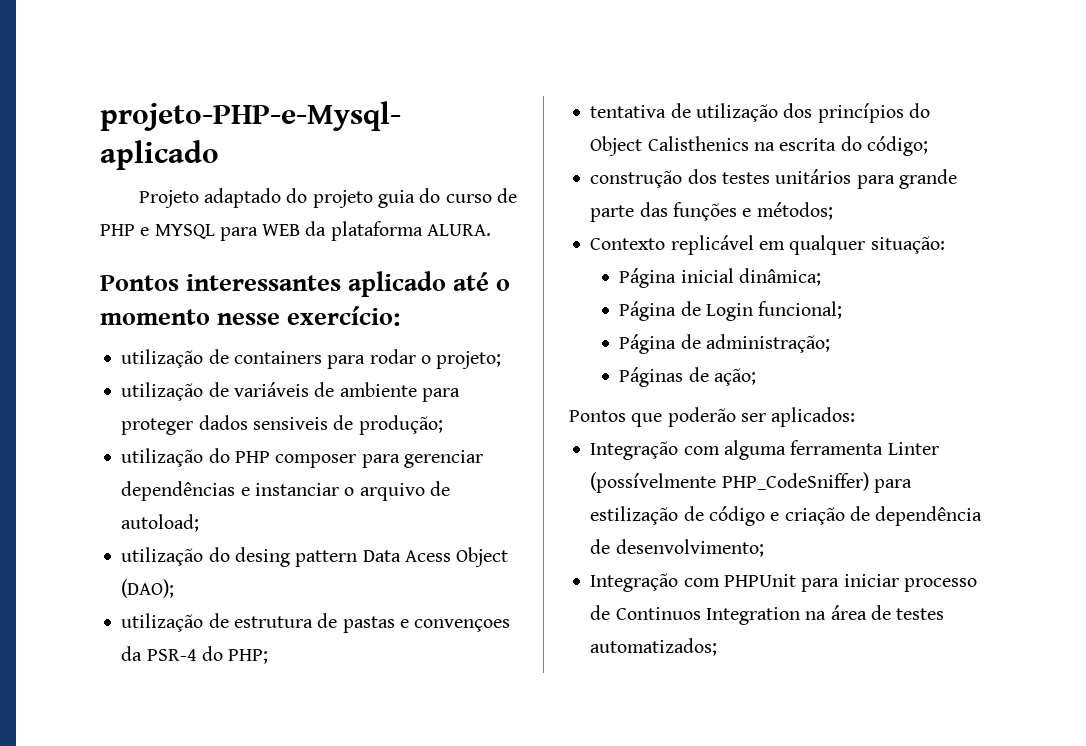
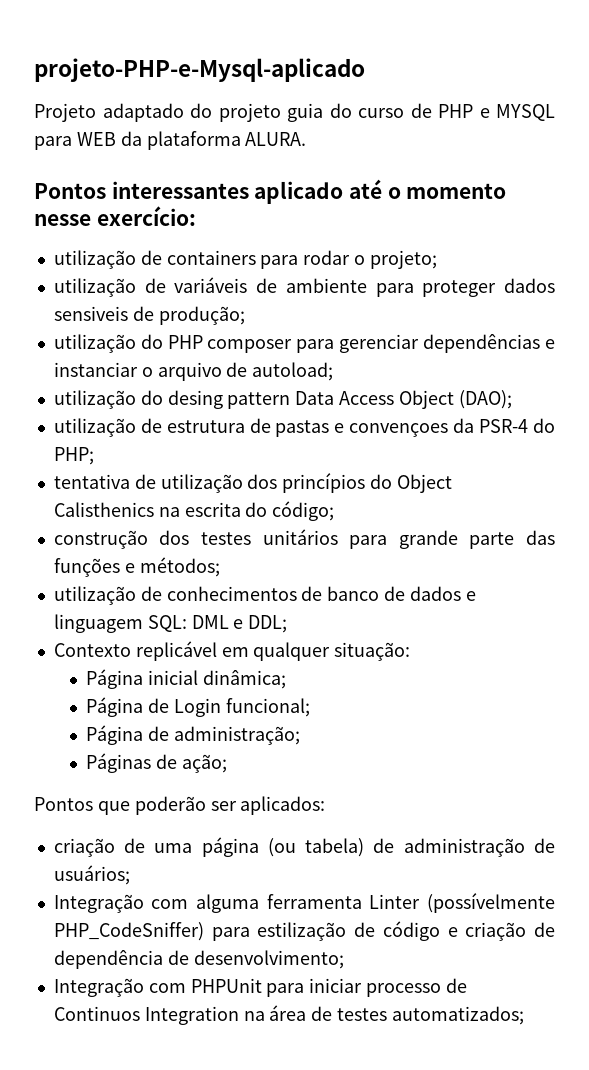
- utilização do desing pattern Data Acess Object (DAO);
+ utilização do desing pattern Data Access Object (DAO);
+ utilização de conhecimentos de banco de dados e linguagem SQL: DML e DDL;
+ criação de uma página (ou tabela) de administração de usuários;

